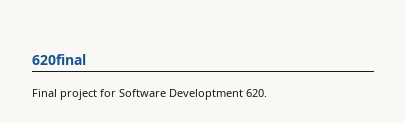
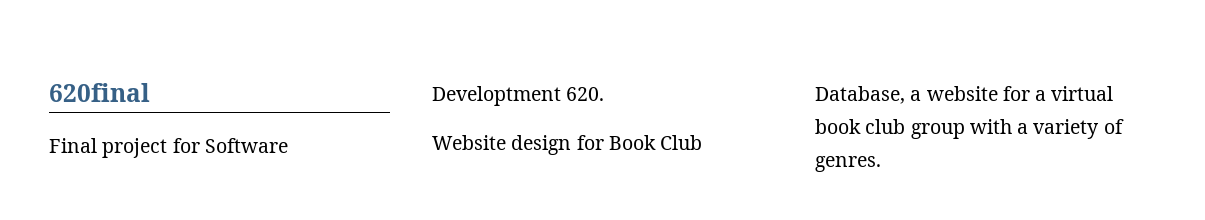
+ Website design for Book Club Database, a website for a virtual book club group with a variety of genres.

